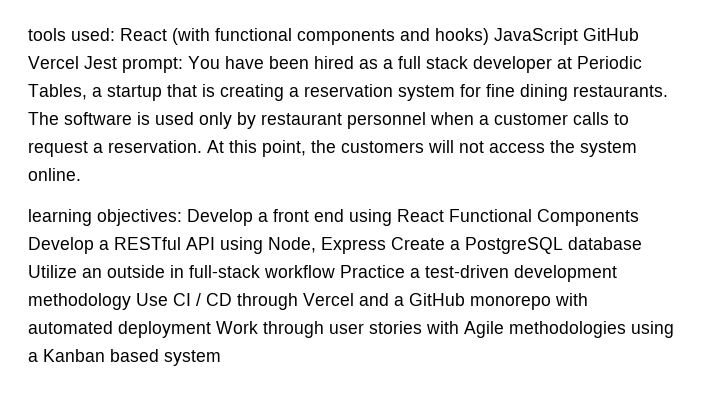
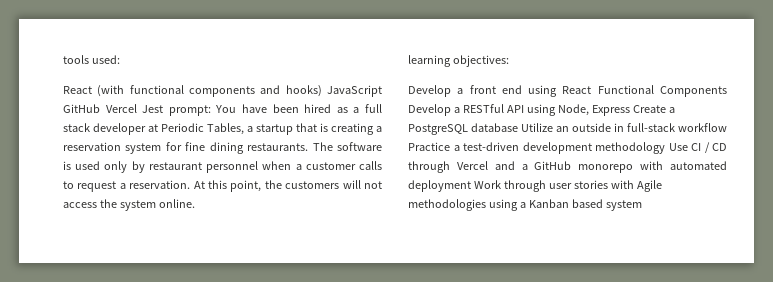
- tools used: React (with functional components and hooks) JavaScript GitHub Vercel Jest prompt: You have been hired as a full stack developer at Periodic Tables, a startup that is creating a reservation system for fine dining restaurants.
+ tools used:
+ React (with functional components and hooks) JavaScript GitHub Vercel Jest prompt: You have been hired as a full stack developer at Periodic Tables, a startup that is creating a reservation system for fine dining restaurants.
- learning objectives: Develop a front end using React Functional Components Develop a RESTful API using Node, Express Create a PostgreSQL database Utilize an outside in full-stack workflow Practice a test-driven development methodology Use CI / CD through Vercel and a GitHub monorepo with automated deployment Work through user stories with Agile methodologies using a Kanban based system
+ learning objectives:
+ Develop a front end using React Functional Components Develop a RESTful API using Node, Express Create a PostgreSQL database Utilize an outside in full-stack workflow Practice a test-driven development methodology Use CI / CD through Vercel and a GitHub monorepo with automated deployment Work through user stories with Agile methodologies using a Kanban based system

